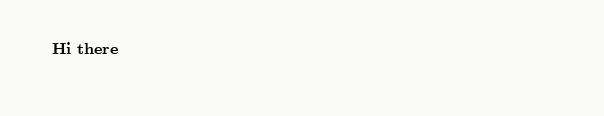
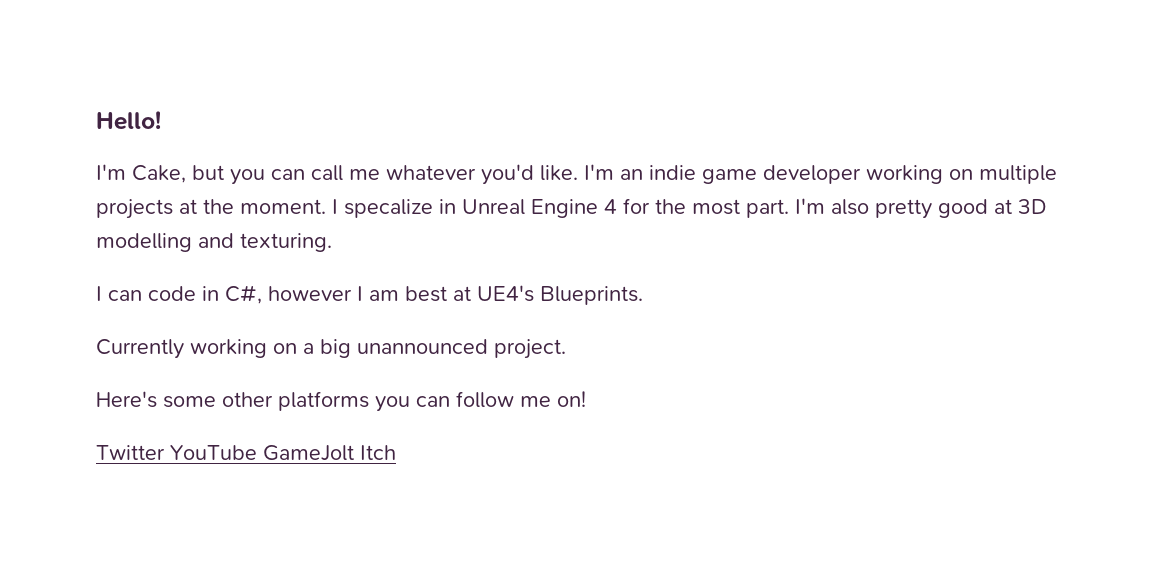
- Hi there
+ Hello!
+ I'm Cake, but you can call me whatever you'd like. I'm an indie game developer working on multiple projects at the moment. I specalize in Unreal Engine 4 for the most part. I'm also pretty good at 3D modelling and texturing.
+ I can code in C#, however I am best at UE4's Blueprints.
+ Currently working on a big unannounced project.
+ Here's some other platforms you can follow me on!
+ Twitter YouTube GameJolt Itch

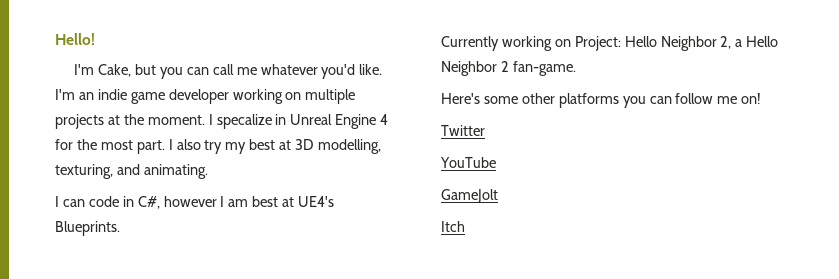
- I'm also pretty good at 3D modelling and texturing.
+ I also try my best at 3D modelling, texturing, and animating.
- Currently working on a big unannounced project.
+ Currently working on Project: Hello Neighbor 2, a Hello Neighbor 2 fan-game.
- Twitter YouTube GameJolt Itch
+ Twitter
+ YouTube
+ GameJolt
+ Itch

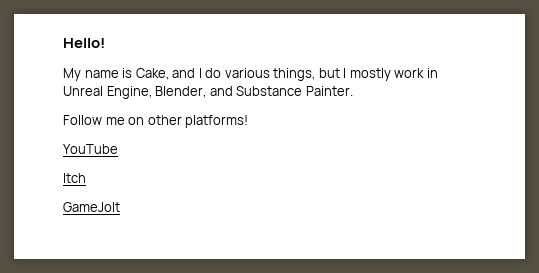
- I'm Cake, but you can call me whatever you'd like. I'm an indie game developer working on multiple projects at the moment. I specalize in Unreal Engine 4 for the most part. I also try my best at 3D modelling, texturing, and animating.
- I can code in C#, however I am best at UE4's Blueprints.
- Currently working on Project: Hello Neighbor 2, a Hello Neighbor 2 fan-game.
- Here's some other platforms you can follow me on!
- Twitter
+ My name is Cake, and I do various things, but I mostly work in Unreal Engine, Blender, and Substance Painter.
+ Follow me on other platforms!
+ Itch
- Itch

